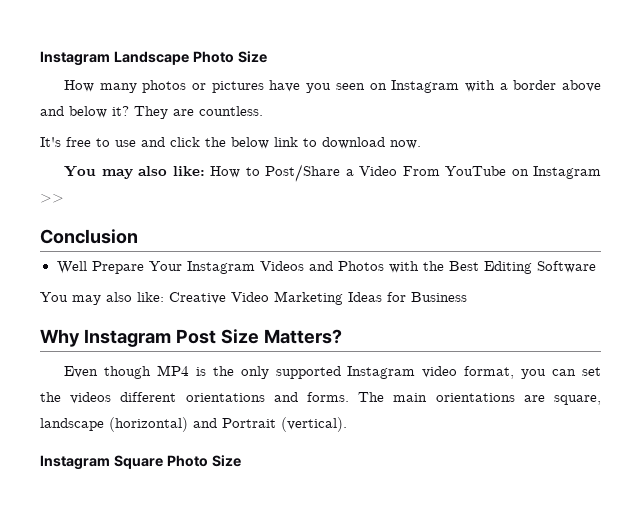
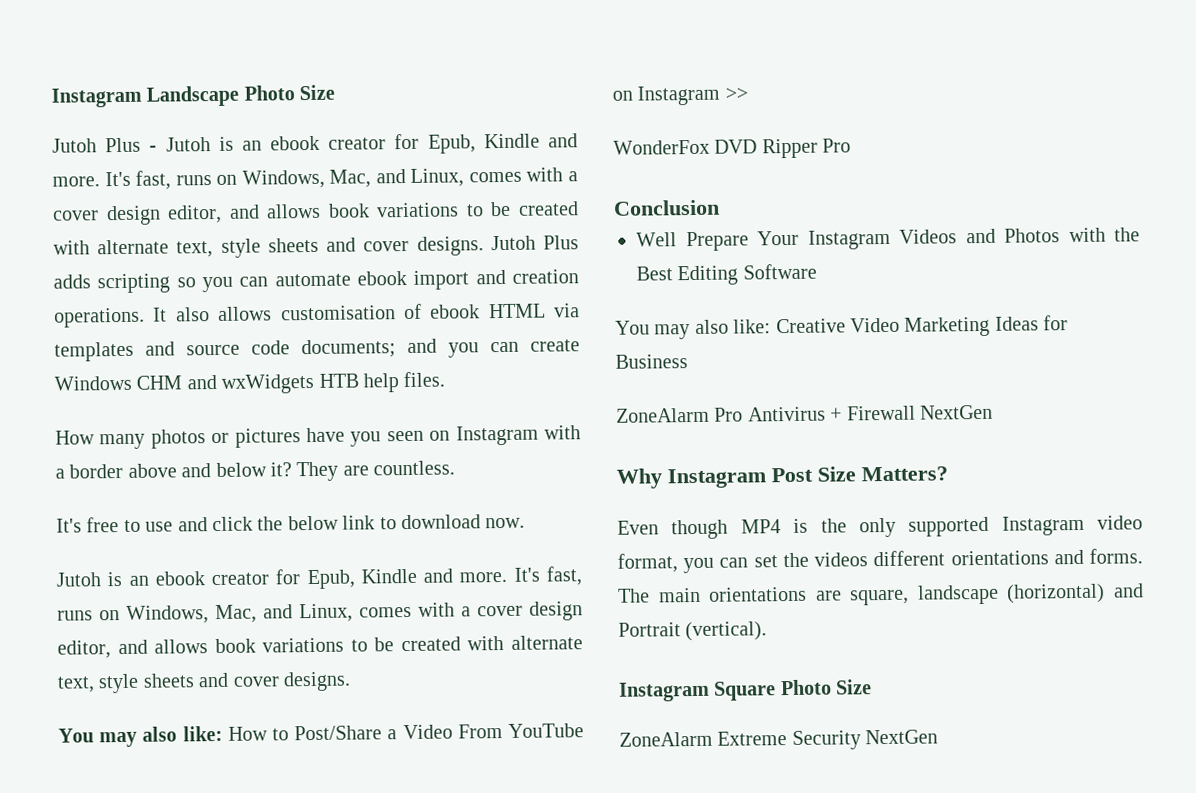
+ Jutoh Plus - Jutoh is an ebook creator for Epub, Kindle and more. It's fast, runs on Windows, Mac, and Linux, comes with a cover design editor, and allows book variations to be created with alternate text, style sheets and cover designs. Jutoh Plus adds scripting so you can automate ebook import and creation operations. It also allows customisation of ebook HTML via templates and source code documents; and you can create Windows CHM and wxWidgets HTB help files.
  It's free to use and click the below link to download now.
+ Jutoh is an ebook creator for Epub, Kindle and more. It's fast, runs on Windows, Mac, and Linux, comes with a cover design editor, and allows book variations to be created with alternate text, style sheets and cover designs.
+ WonderFox DVD Ripper Pro
+ ZoneAlarm Pro Antivirus + Firewall NextGen
+ ZoneAlarm Extreme Security NextGen

